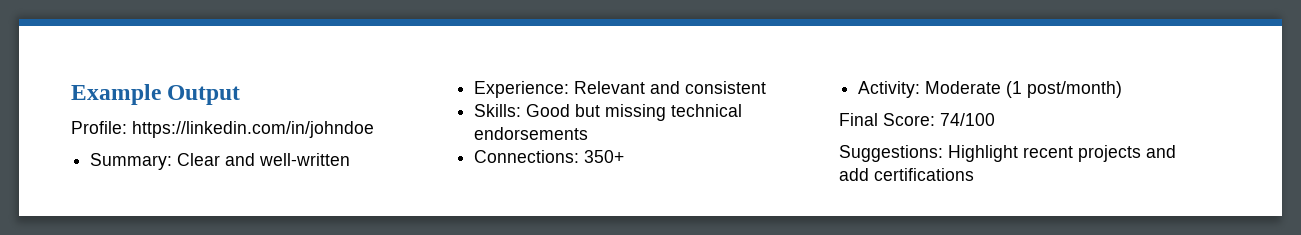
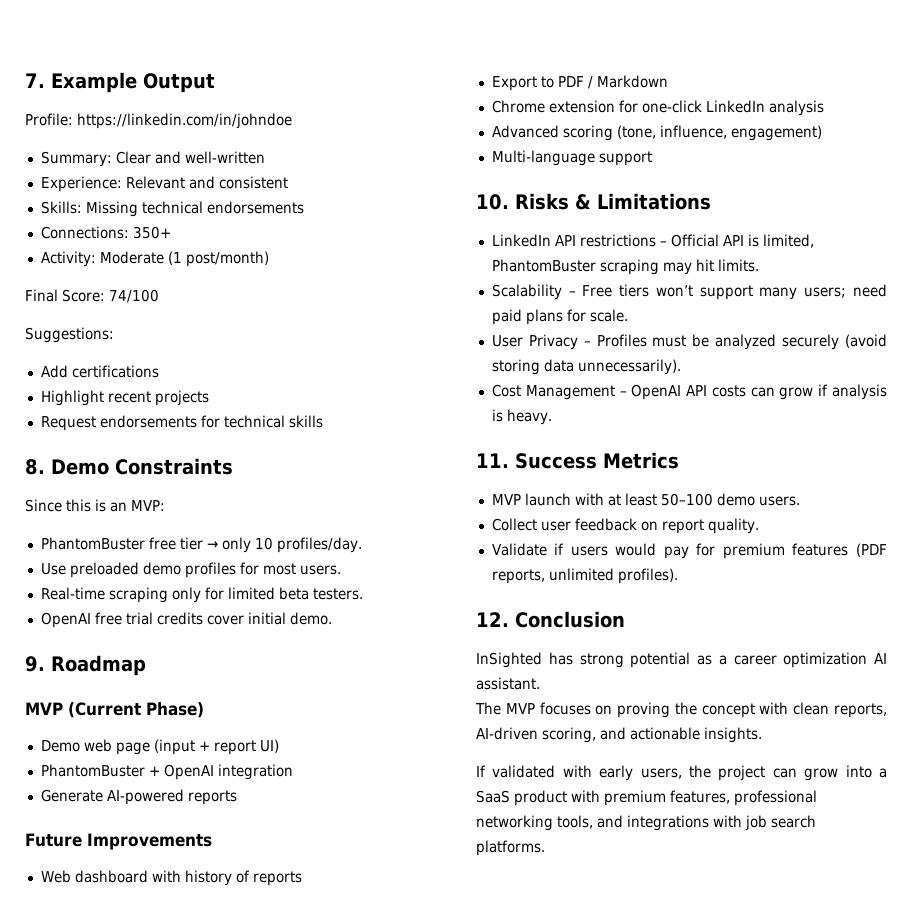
- Example Output
+ 7. Example Output
- Skills: Good but missing technical endorsements
+ Skills: Missing technical endorsements
- Suggestions: Highlight recent projects and add certifications
+ Suggestions:
+ Add certifications
+ Highlight recent projects
+ Request endorsements for technical skills
+ 8. Demo Constraints
+ Since this is an MVP:
+ PhantomBuster free tier → only 10 profiles/day.
+ Use preloaded demo profiles for most users.
+ Real-time scraping only for limited beta testers.
+ OpenAI free trial credits cover initial demo.
+ 9. Roadmap
+ MVP (Current Phase)
+ Demo web page (input + report UI)
+ PhantomBuster + OpenAI integration
+ Generate AI-powered reports
+ Future Improvements
+ Web dashboard with history of reports
+ Export to PDF / Markdown
+ Chrome extension for one-click LinkedIn analysis
+ Advanced scoring (tone, influence, engagement)
+ Multi-language support
+ 10. Risks & Limitations
+ LinkedIn API restrictions – Official API is limited, PhantomBuster scraping may hit limits.
+ Scalability – Free tiers won’t support many users; need paid plans for scale.
+ User Privacy – Profiles must be analyzed securely (avoid storing data unnecessarily).
+ Cost Management – OpenAI API costs can grow if analysis is heavy.
+ 11. Success Metrics
+ MVP launch with at least 50–100 demo users.
+ Collect user feedback on report quality.
+ Validate if users would pay for premium features (PDF reports, unlimited profiles).
+ 12. Conclusion
+ InSighted has strong potential as a career optimization AI assistant.
+ The MVP focuses on proving the concept with clean reports, AI-driven scoring, and actionable insights.
+ If validated with early users, the project can grow into a SaaS product with premium features, professional networking tools, and integrations with job search platforms.

